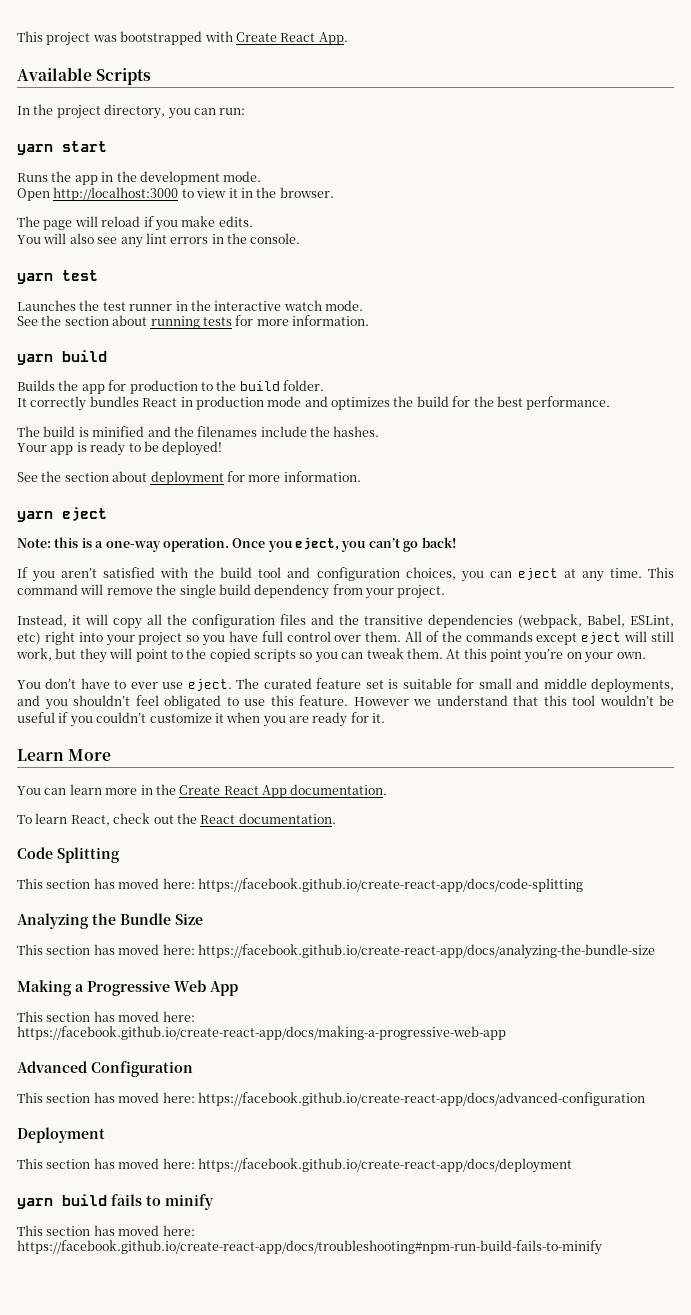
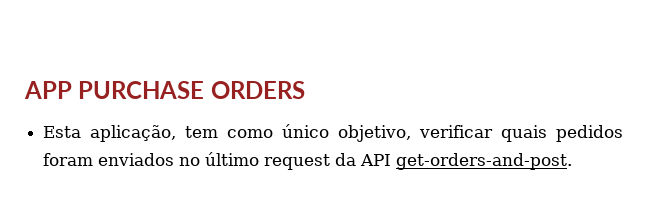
- This project was bootstrapped with Create React App.
- Available Scripts
- In the project directory, you can run:
- yarn start
- Runs the app in the development mode.
- Open http://localhost:3000 to view it in the browser.
- The page will reload if you make edits.
- You will also see any lint errors in the console.
- yarn test
- Launches the test runner in the interactive watch mode.
- See the section about running tests for more information.
- yarn build
- Builds the app for production to the build folder.
- It correctly bundles React in production mode and optimizes the build for the best performance.
- The build is minified and the filenames include the hashes.
- Your app is ready to be deployed!
- See the section about deployment for more information.
- yarn eject
- Note: this is a one-way operation. Once you eject, you can’t go back!
- If you aren’t satisfied with the build tool and configuration choices, you can eject at any time. This command will remove the single build dependency from your project.
- Instead, it will copy all the configuration files and the transitive dependencies (webpack, Babel, ESLint, etc) right into your project so you have full control over them. All of the commands except eject will still work, but they will point to the copied scripts so you can tweak them. At this point you’re on your own.
- You don’t have to ever use eject. The curated feature set is suitable for small and middle deployments, and you shouldn’t feel obligated to use this feature. However we understand that this tool wouldn’t be useful if you couldn’t customize it when you are ready for it.
- Learn More
- You can learn more in the Create React App documentation.
- To learn React, check out the React documentation.
- Code Splitting
- This section has moved here: https://facebook.github.io/create-react-app/docs/code-splitting
- Analyzing the Bundle Size
- This section has moved here: https://facebook.github.io/create-react-app/docs/analyzing-the-bundle-size
- Making a Progressive Web App
- This section has moved here: https://facebook.github.io/create-react-app/docs/making-a-progressive-web-app
- Advanced Configuration
- This section has moved here: https://facebook.github.io/create-react-app/docs/advanced-configuration
- Deployment
- This section has moved here: https://facebook.github.io/create-react-app/docs/deployment
- yarn build fails to minify
- This section has moved here: https://facebook.github.io/create-react-app/docs/troubleshooting#npm-run-build-fails-to-minify
+ APP PURCHASE ORDERS
+ Esta aplicação, tem como único objetivo, verificar quais pedidos foram enviados no último request da API get-orders-and-post.

